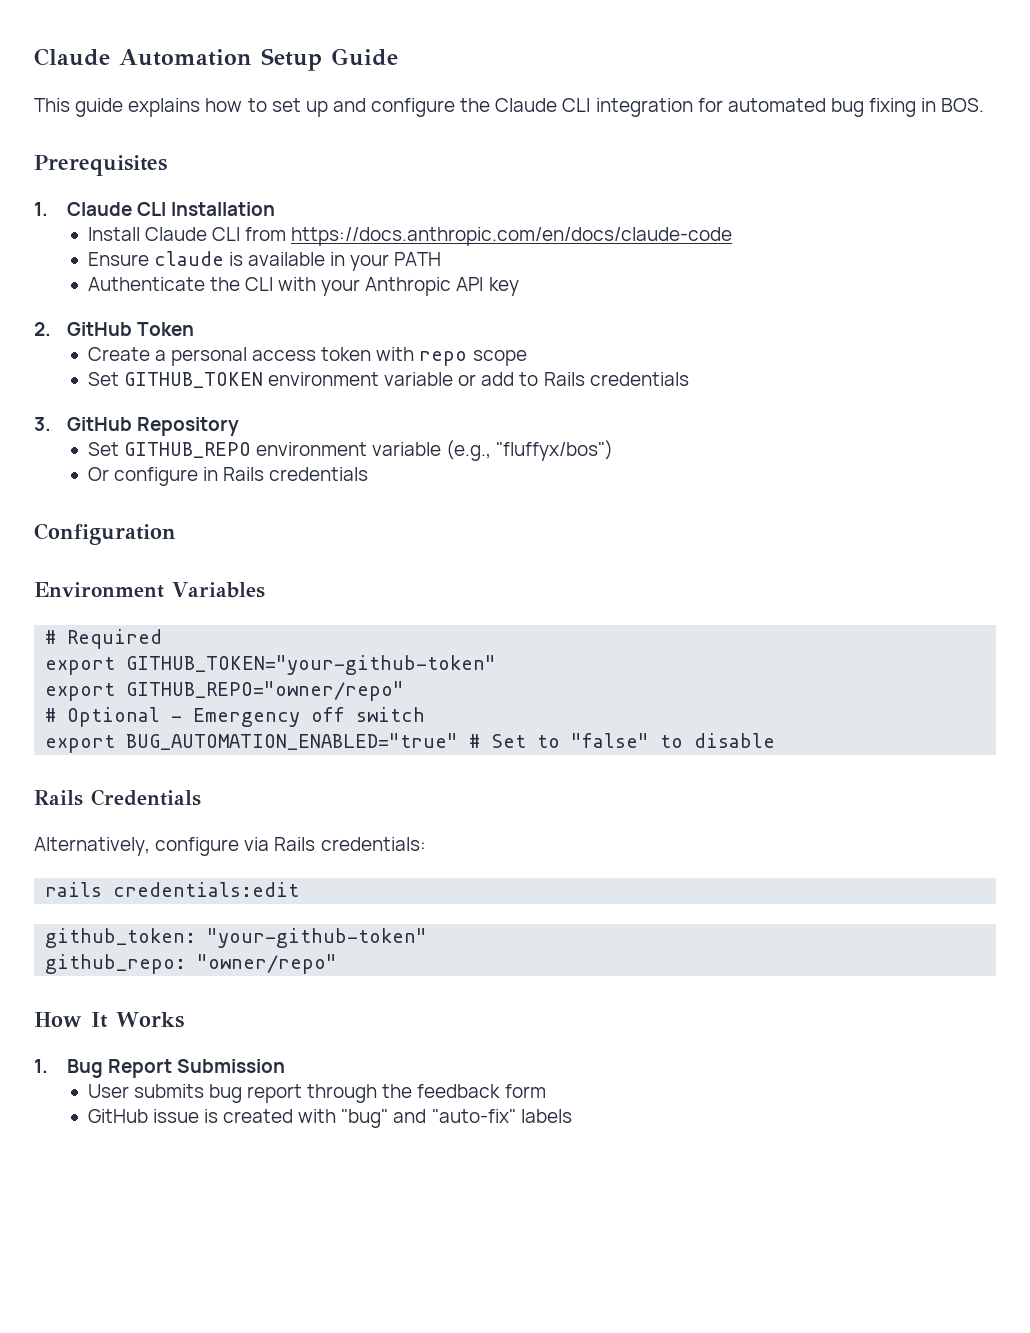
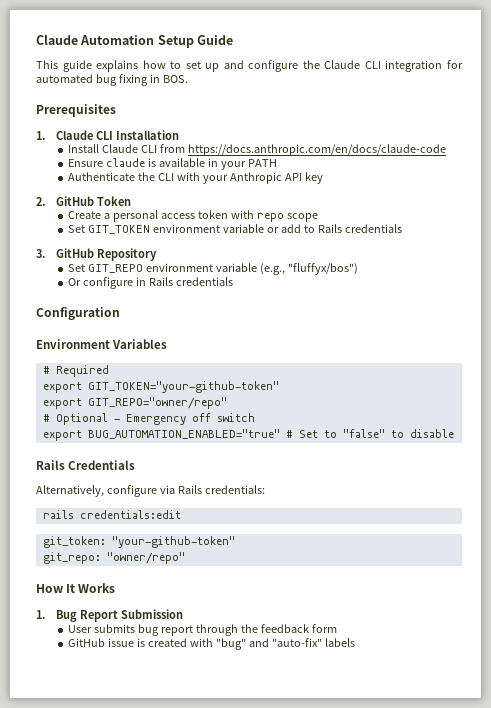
- Set GITHUB_TOKEN environment variable or add to Rails credentials
+ Set GIT_TOKEN environment variable or add to Rails credentials
- Set GITHUB_REPO environment variable (e.g., "fluffyx/bos")
+ Set GIT_REPO environment variable (e.g., "fluffyx/bos")
- export GITHUB_TOKEN="your-github-token"
- export GITHUB_REPO="owner/repo"
+ export GIT_TOKEN="your-github-token"
+ export GIT_REPO="owner/repo"
- github_token: "your-github-token"
+ git_token: "your-github-token"
- github_repo: "owner/repo"
+ git_repo: "owner/repo"

